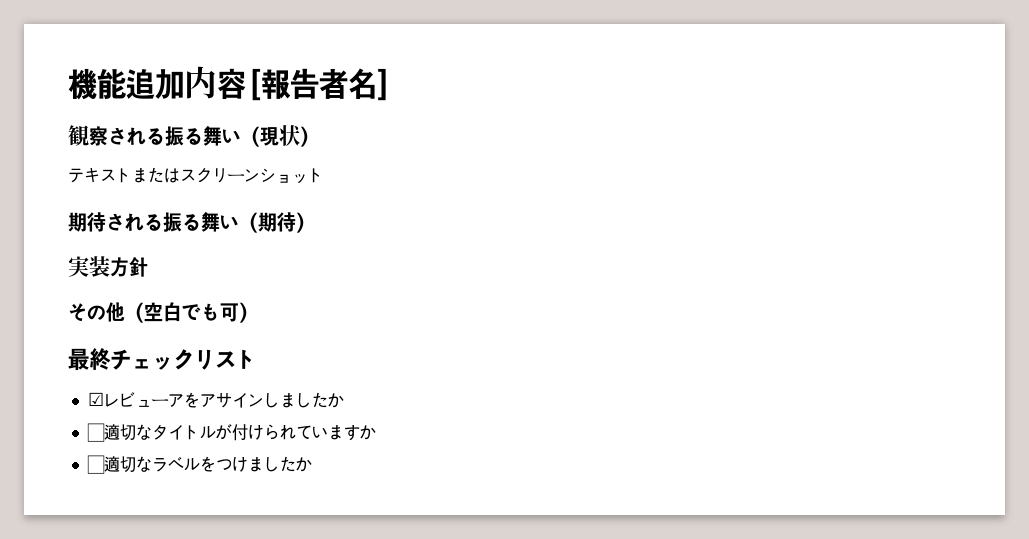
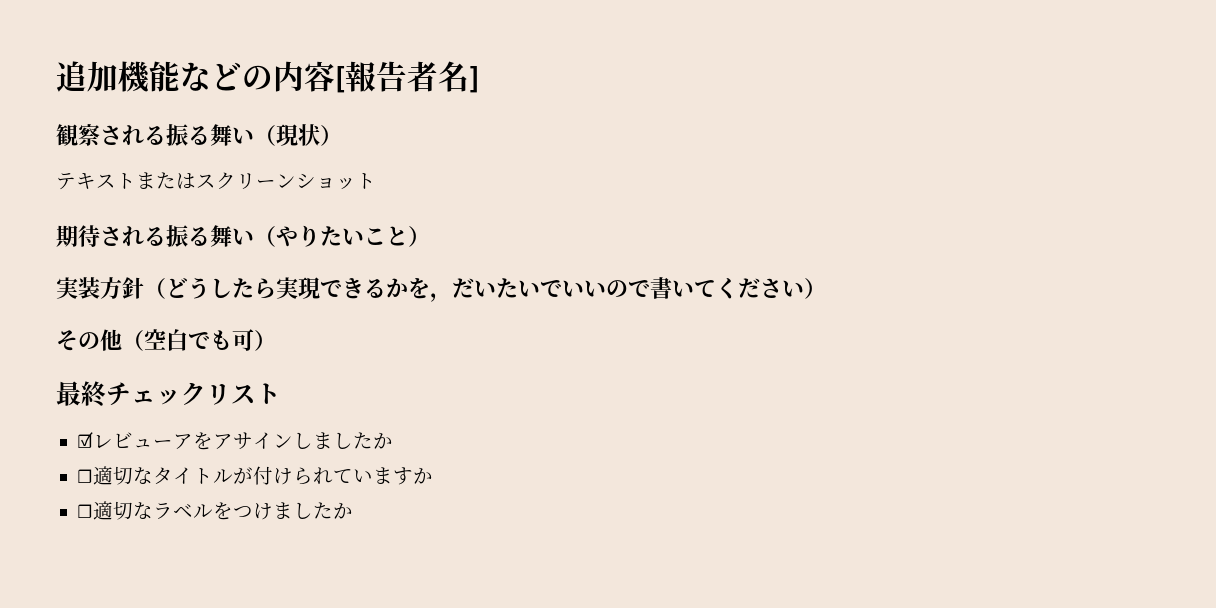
- 機能追加内容[報告者名]
+ 追加機能などの内容[報告者名]
- 期待される振る舞い（期待）
+ 期待される振る舞い（やりたいこと）
- 実装方針
+ 実装方針（どうしたら実現できるかを，だいたいでいいので書いてください）

